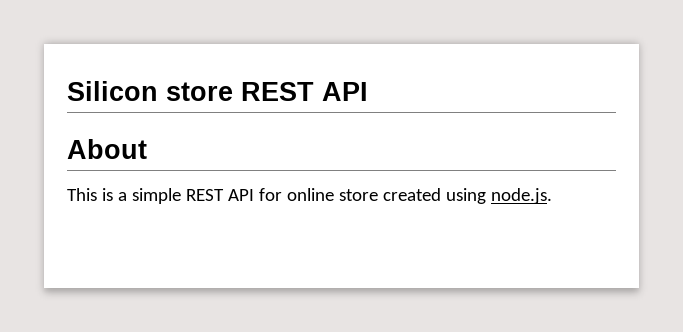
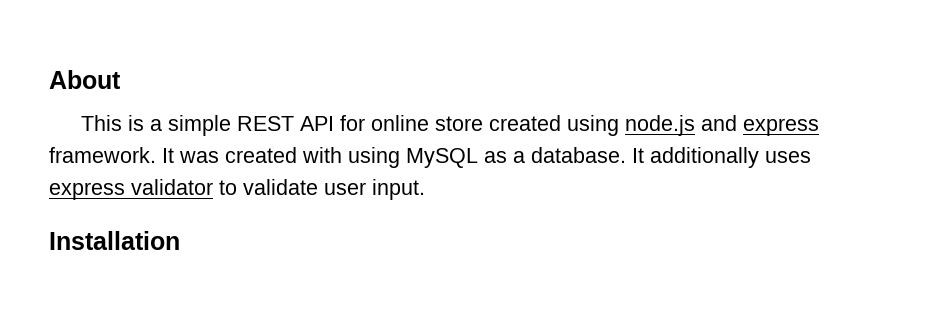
- Silicon store REST API
- This is a simple REST API for online store created using node.js.
+ This is a simple REST API for online store created using node.js and express framework. It was created with using MySQL as a database. It additionally uses express validator to validate user input.
+ Installation

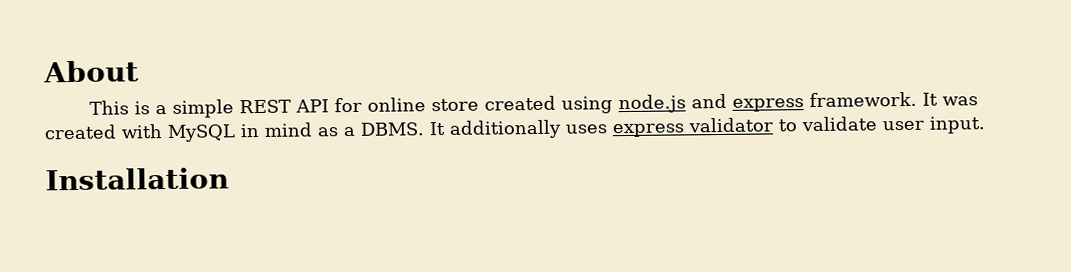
- It was created with using MySQL as a database.
+ It was created with MySQL in mind as a DBMS.

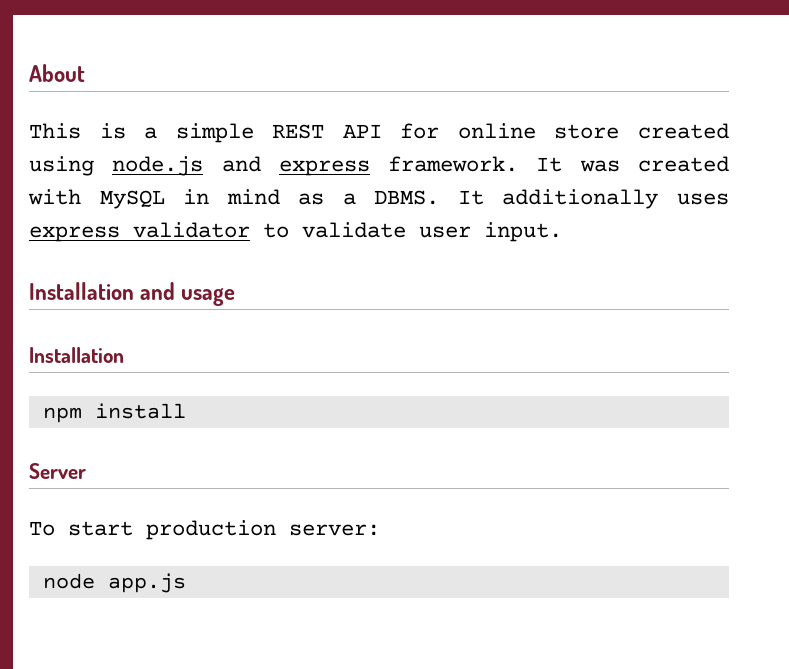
+ Installation and usage
  Installation
+ npm install
+ Server
+ To start production server:
+ node app.js

